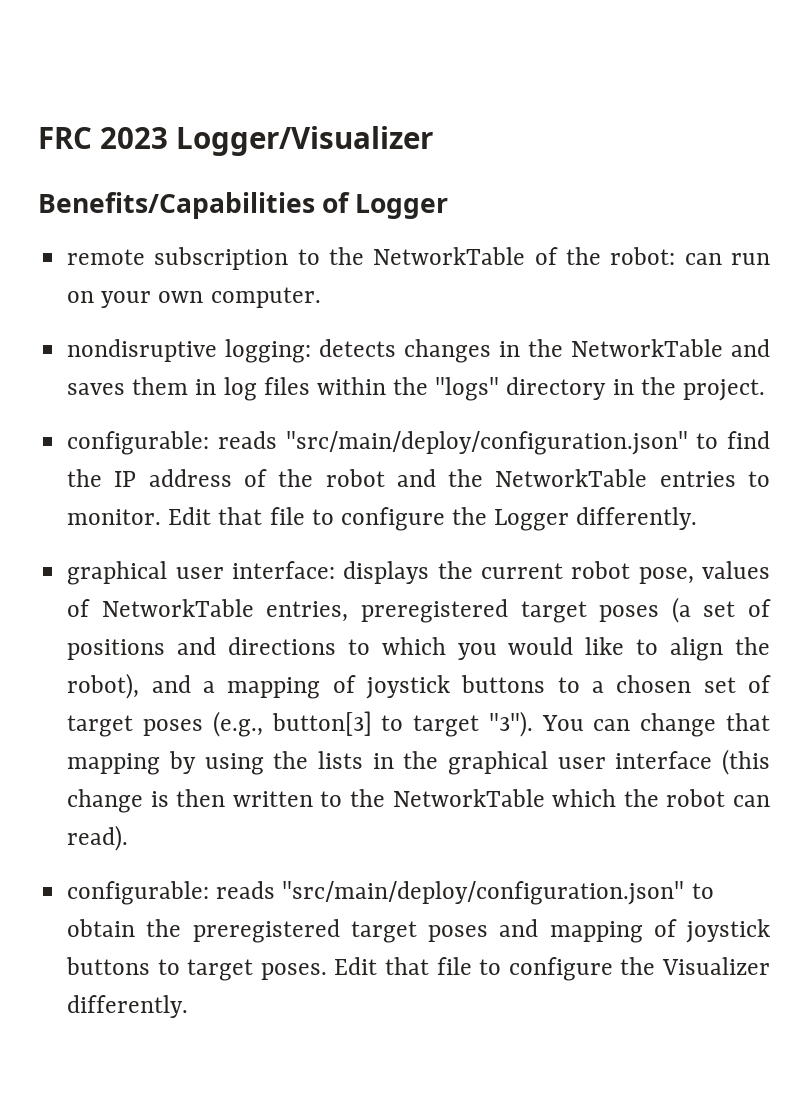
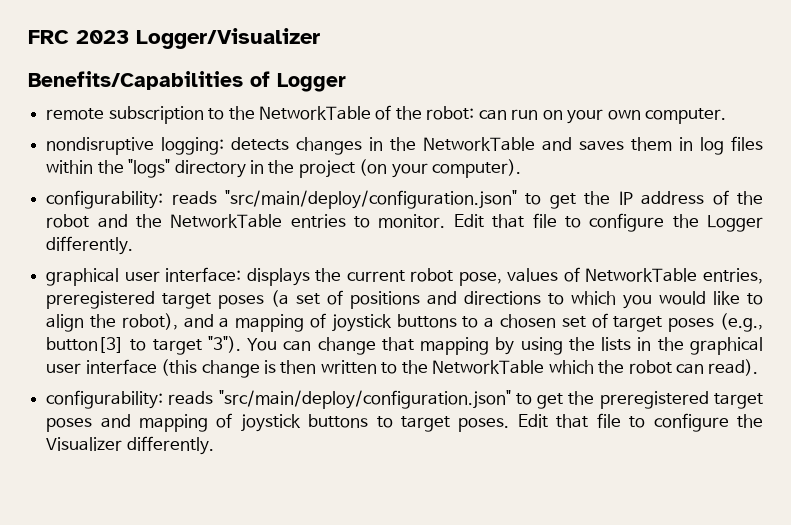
- nondisruptive logging: detects changes in the NetworkTable and saves them in log files within the "logs" directory in the project.
- configurable: reads "src/main/deploy/configuration.json" to find the IP address of the robot and the NetworkTable entries to monitor.
+ nondisruptive logging: detects changes in the NetworkTable and saves them in log files within the "logs" directory in the project (on your computer).
+ configurability: reads "src/main/deploy/configuration.json" to get the IP address of the robot and the NetworkTable entries to monitor.
- configurable: reads "src/main/deploy/configuration.json" to obtain the preregistered target poses and mapping of joystick buttons to target poses.
+ configurability: reads "src/main/deploy/configuration.json" to get the preregistered target poses and mapping of joystick buttons to target poses.

